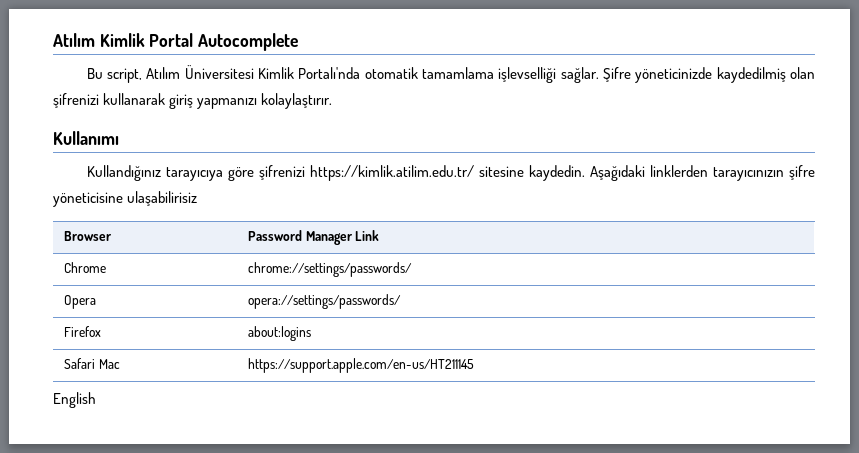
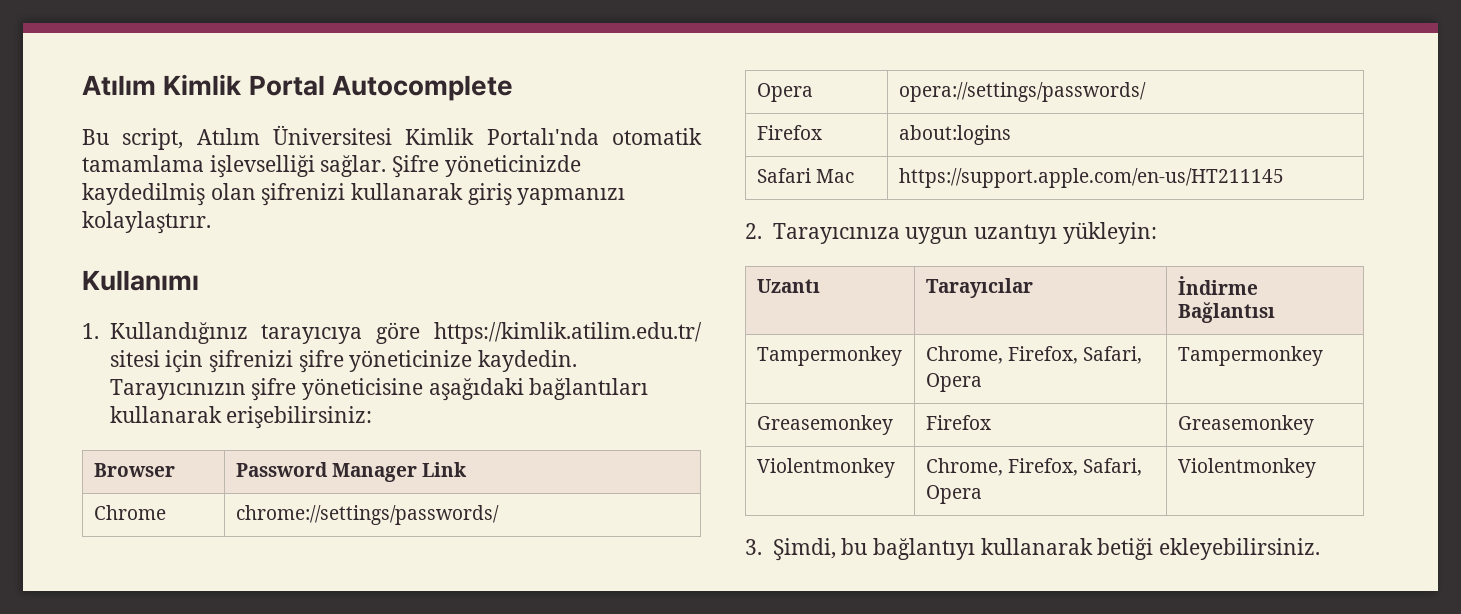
- Kullandığınız tarayıcıya göre şifrenizi https://kimlik.atilim.edu.tr/ sitesine kaydedin. Aşağıdaki linklerden tarayıcınızın şifre yöneticisine ulaşabilirisiz
+ 1. Kullandığınız tarayıcıya göre https://kimlik.atilim.edu.tr/ sitesi için şifrenizi şifre yöneticinize kaydedin. Tarayıcınızın şifre yöneticisine aşağıdaki bağlantıları kullanarak erişebilirsiniz:
- English
+ 2. Tarayıcınıza uygun uzantıyı yükleyin:
+ Uzantı | Tarayıcılar | İndirme Bağlantısı
+ Tampermonkey | Chrome, Firefox, Safari, Opera | Tampermonkey
+ Greasemonkey | Firefox | Greasemonkey
+ Violentmonkey | Chrome, Firefox, Safari, Opera | Violentmonkey
+ 3. Şimdi, bu bağlantıyı kullanarak betiği ekleyebilirsiniz.

